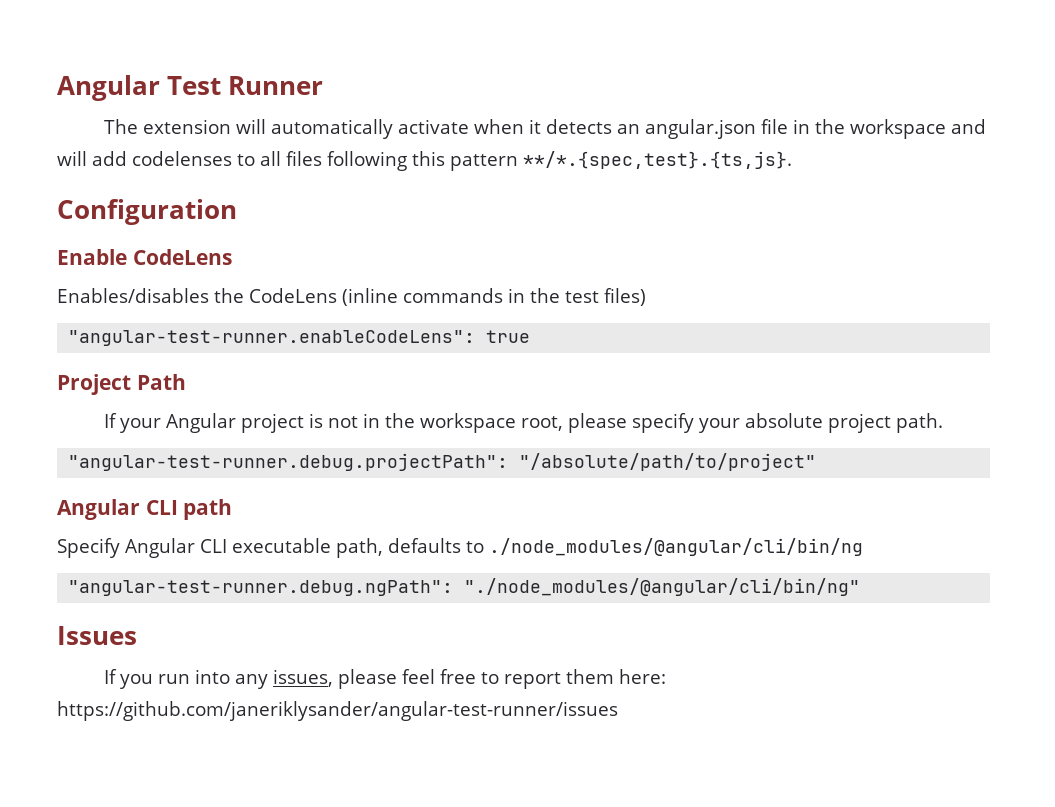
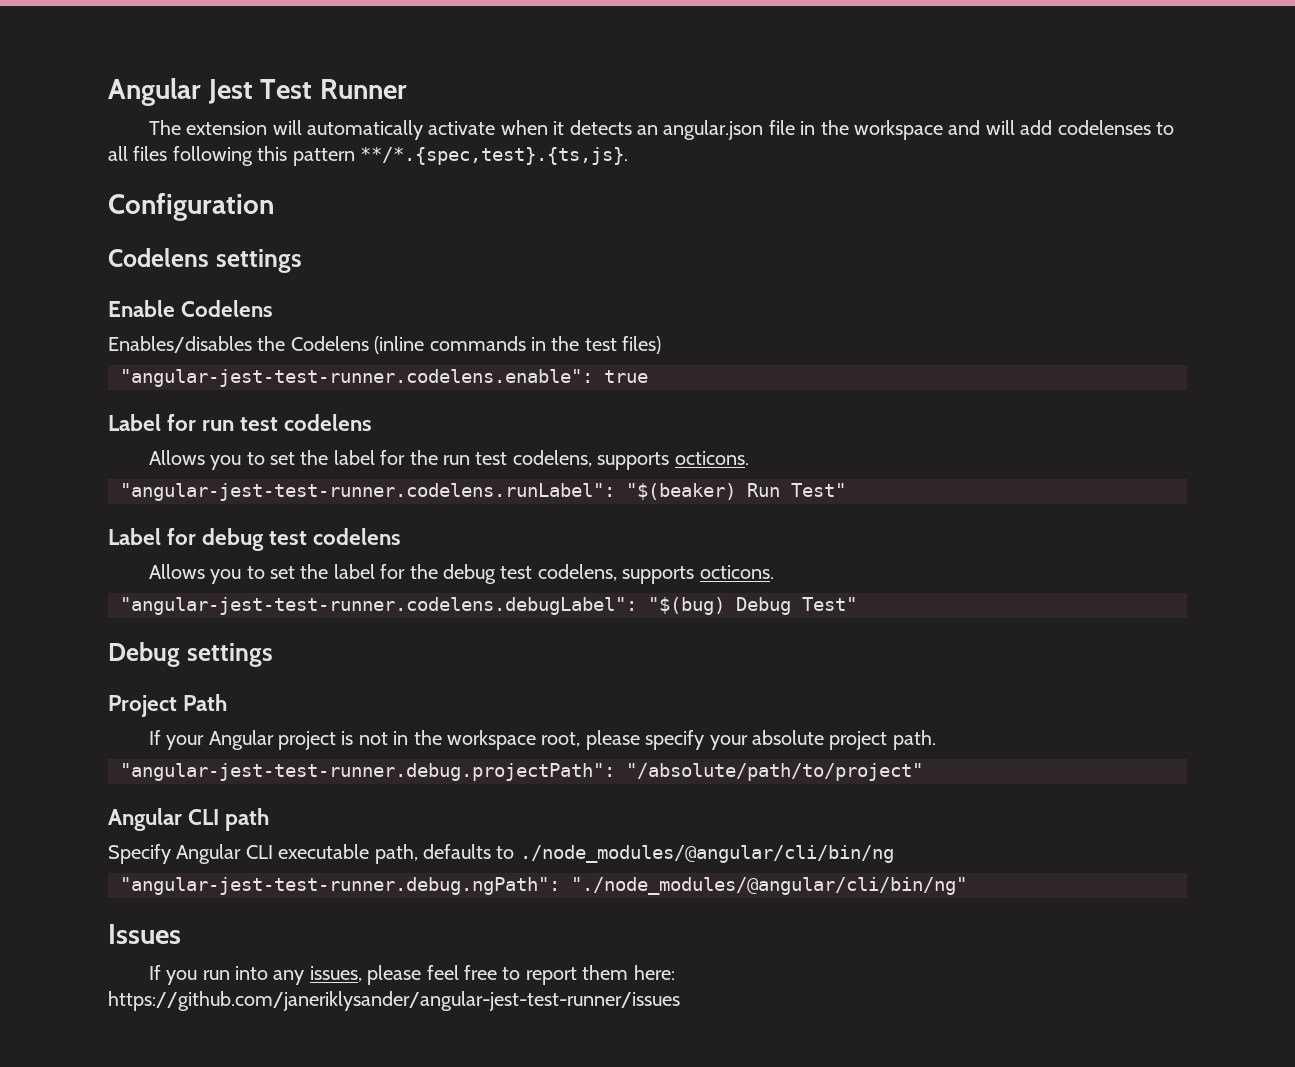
- Angular Test Runner
+ Angular Jest Test Runner
+ Codelens settings
- Enable CodeLens
+ Enable Codelens
- Enables/disables the CodeLens (inline commands in the test files)
+ Enables/disables the Codelens (inline commands in the test files)
- "angular-test-runner.enableCodeLens": true
+ "angular-jest-test-runner.codelens.enable": true
+ Label for run test codelens
+ Allows you to set the label for the run test codelens, supports octicons.
+ "angular-jest-test-runner.codelens.runLabel": "$(beaker) Run Test"
+ Label for debug test codelens
+ Allows you to set the label for the debug test codelens, supports octicons.
+ "angular-jest-test-runner.codelens.debugLabel": "$(bug) Debug Test"
+ Debug settings
- "angular-test-runner.debug.projectPath": "/absolute/path/to/project"
+ "angular-jest-test-runner.debug.projectPath": "/absolute/path/to/project"
- "angular-test-runner.debug.ngPath": "./node_modules/@angular/cli/bin/ng"
+ "angular-jest-test-runner.debug.ngPath": "./node_modules/@angular/cli/bin/ng"
- If you run into any issues, please feel free to report them here: https://github.com/janeriklysander/angular-test-runner/issues
+ If you run into any issues, please feel free to report them here: https://github.com/janeriklysander/angular-jest-test-runner/issues

